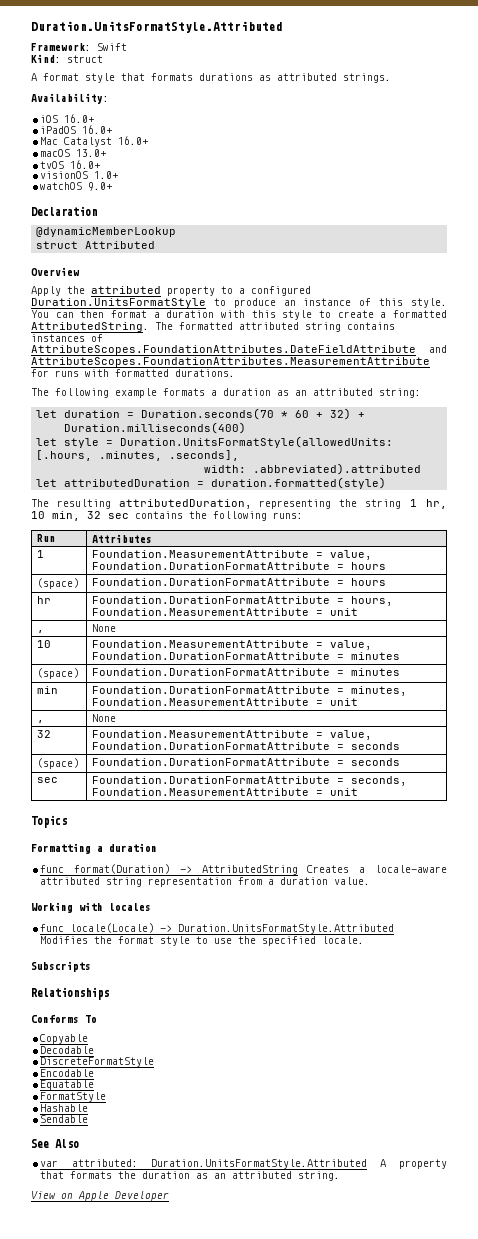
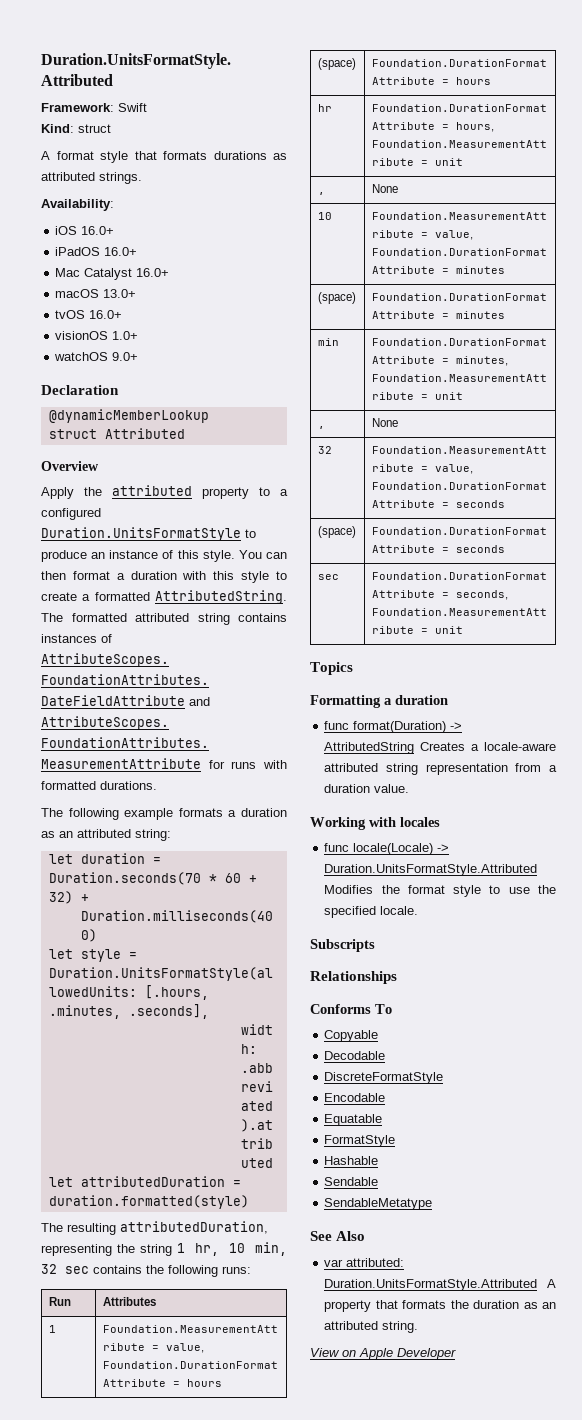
+ SendableMetatype

